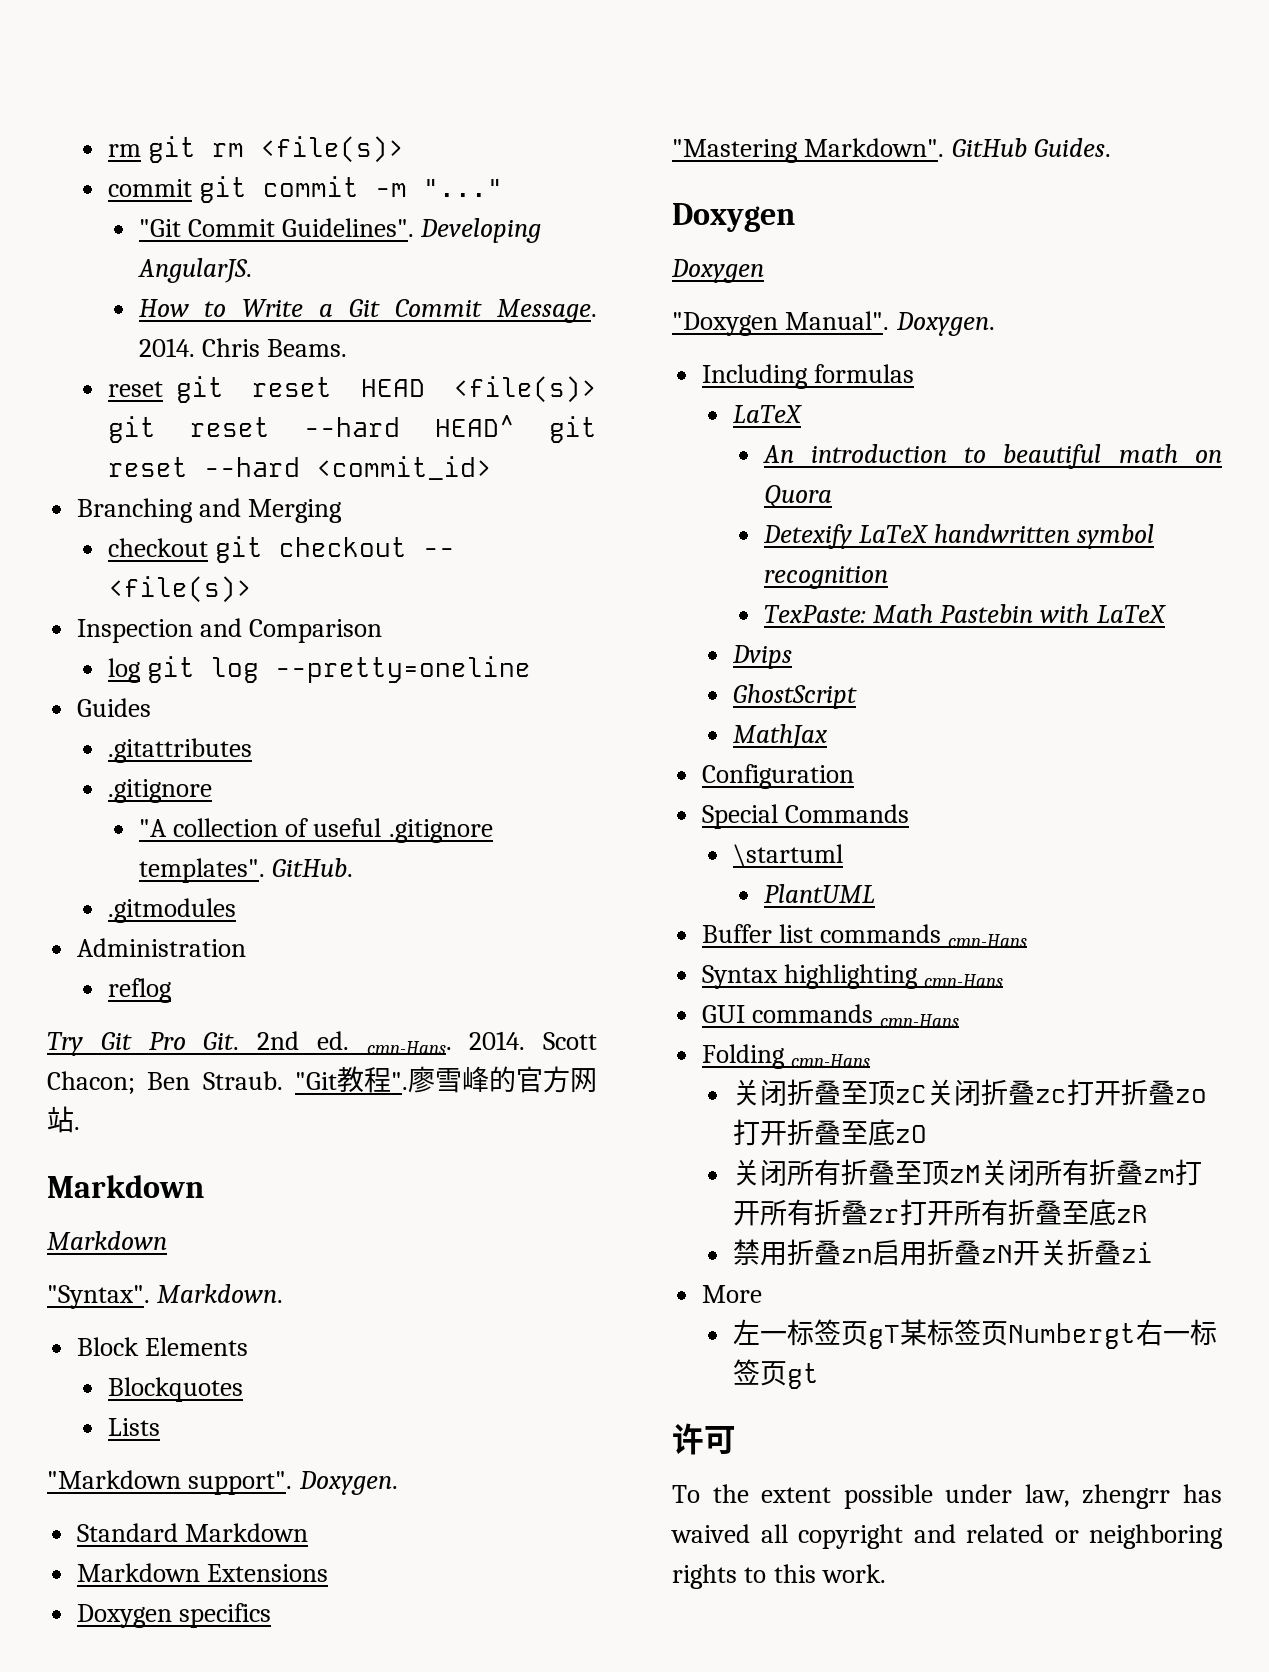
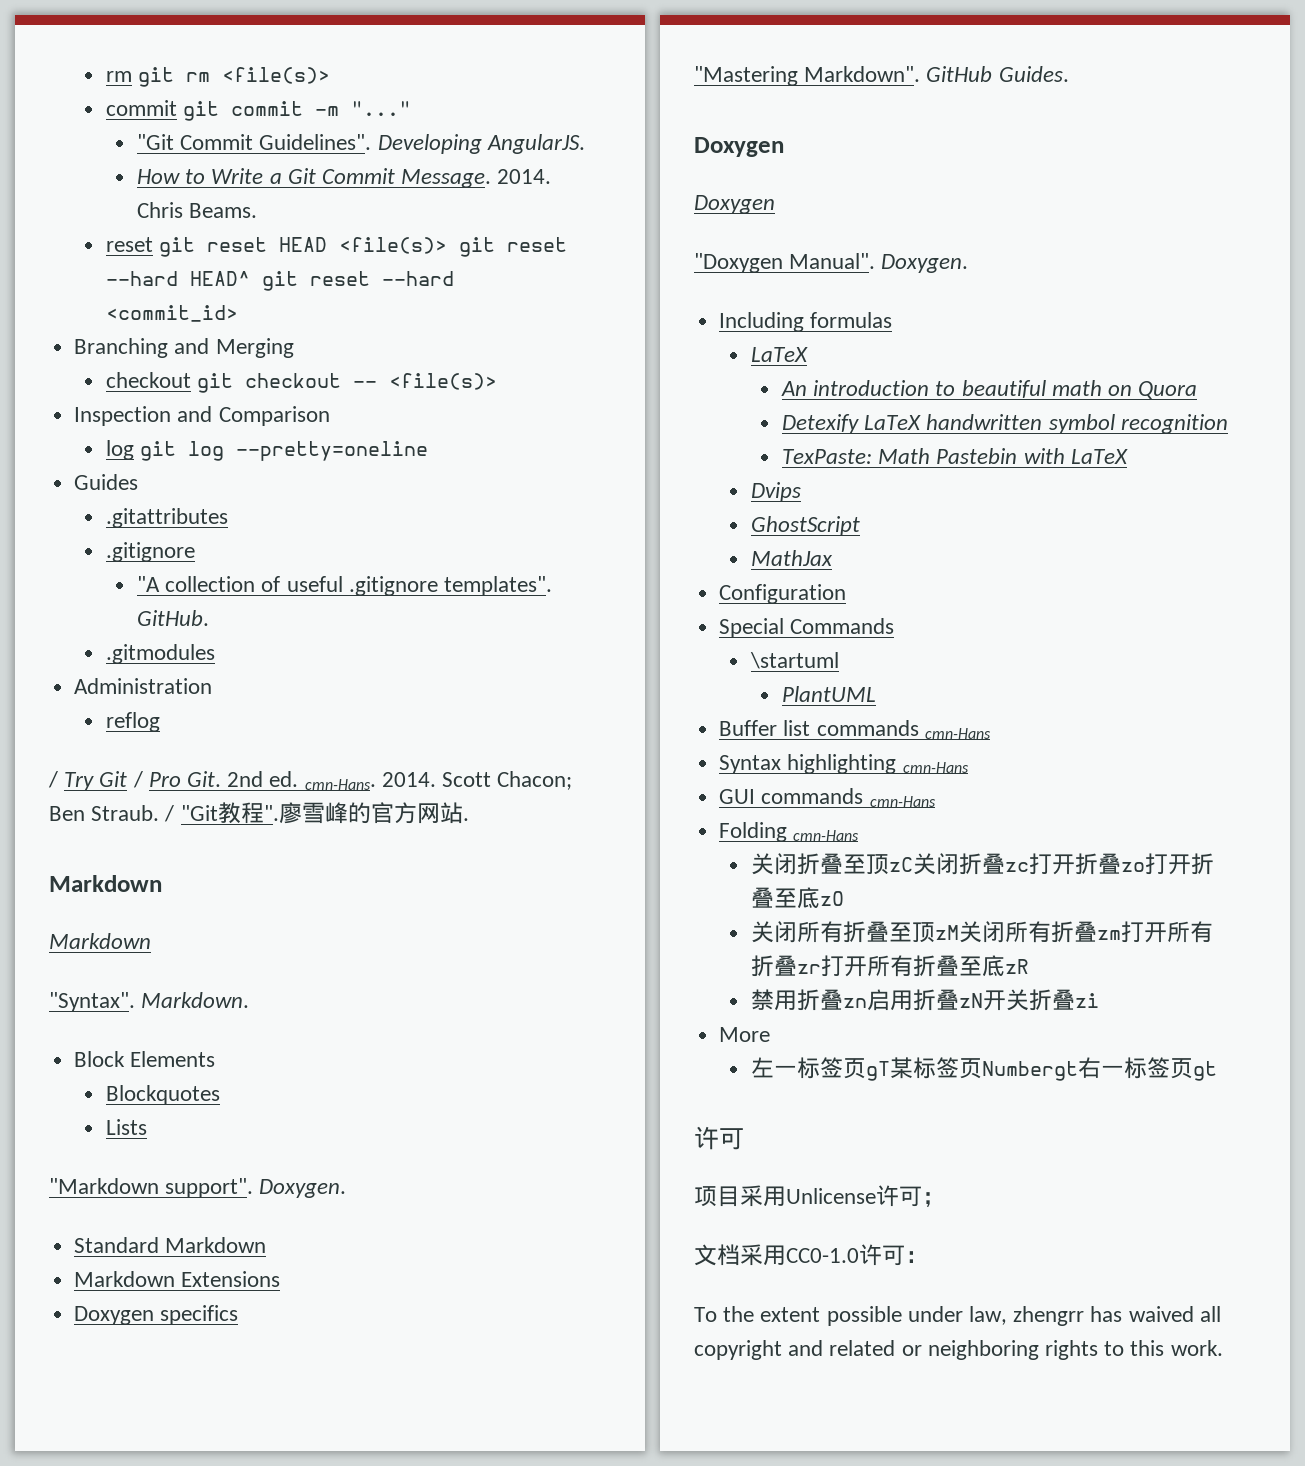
- Try Git Pro Git. 2nd ed. cmn-Hans.
+ / Try Git / Pro Git. 2nd ed. cmn-Hans.
- "Git教程".
+ / "Git教程".
+ 项目采用Unlicense许可；
+ 文档采用CC0-1.0许可：

